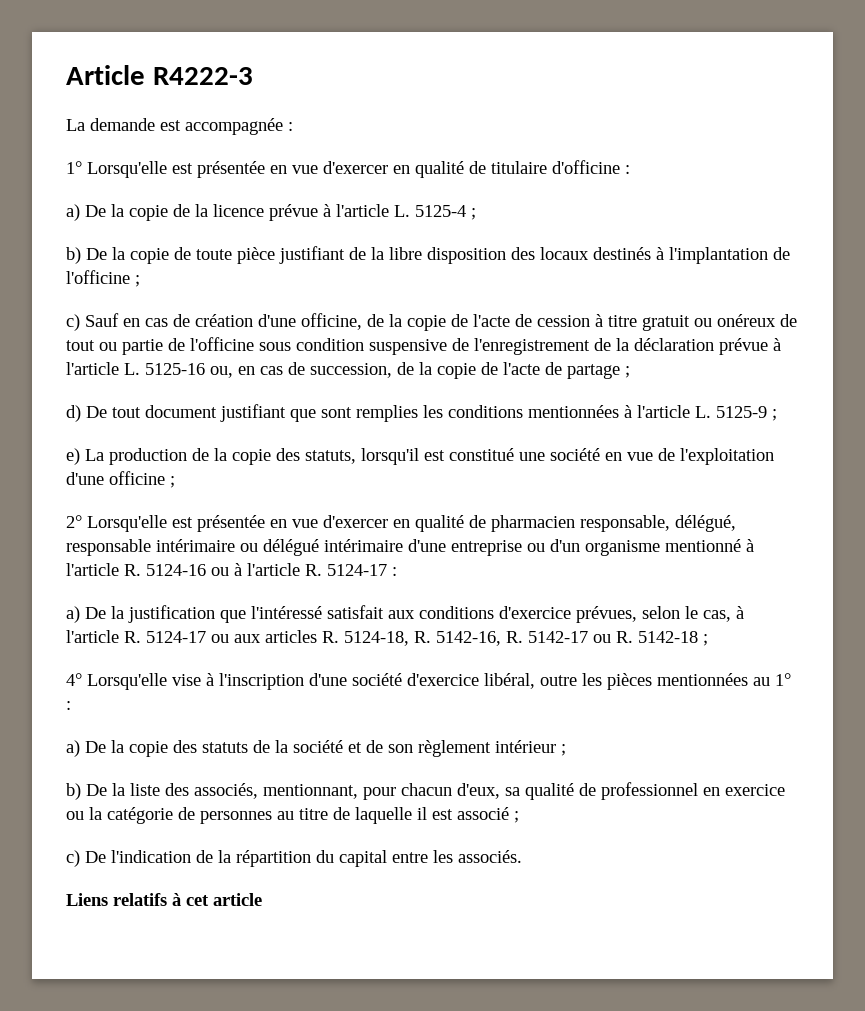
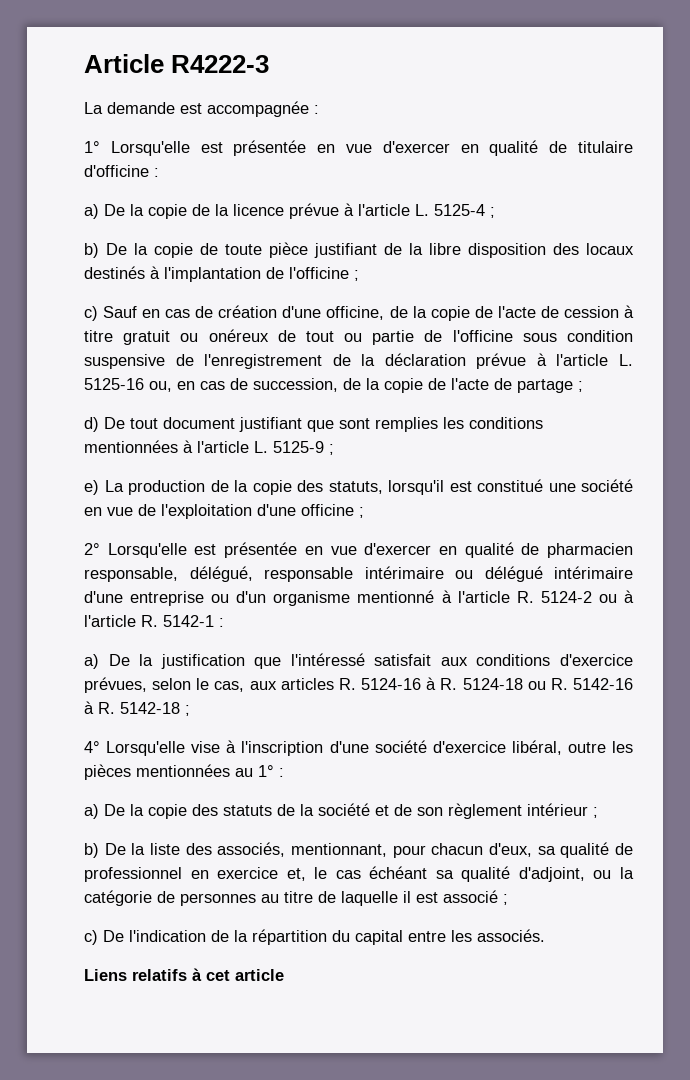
- 2° Lorsqu'elle est présentée en vue d'exercer en qualité de pharmacien responsable, délégué, responsable intérimaire ou délégué intérimaire d'une entreprise ou d'un organisme mentionné à l'article R. 5124-16 ou à l'article R. 5124-17 :
+ 2° Lorsqu'elle est présentée en vue d'exercer en qualité de pharmacien responsable, délégué, responsable intérimaire ou délégué intérimaire d'une entreprise ou d'un organisme mentionné à l'article R. 5124-2 ou à l'article R. 5142-1 :
- a) De la justification que l'intéressé satisfait aux conditions d'exercice prévues, selon le cas, à l'article R. 5124-17 ou aux articles R. 5124-18, R. 5142-16, R. 5142-17 ou R. 5142-18 ;
+ a) De la justification que l'intéressé satisfait aux conditions d'exercice prévues, selon le cas, aux articles R. 5124-16 à R. 5124-18 ou R. 5142-16 à R. 5142-18 ;
- b) De la liste des associés, mentionnant, pour chacun d'eux, sa qualité de professionnel en exercice ou la catégorie de personnes au titre de laquelle il est associé ;
+ b) De la liste des associés, mentionnant, pour chacun d'eux, sa qualité de professionnel en exercice et, le cas échéant sa qualité d'adjoint, ou la catégorie de personnes au titre de laquelle il est associé ;

